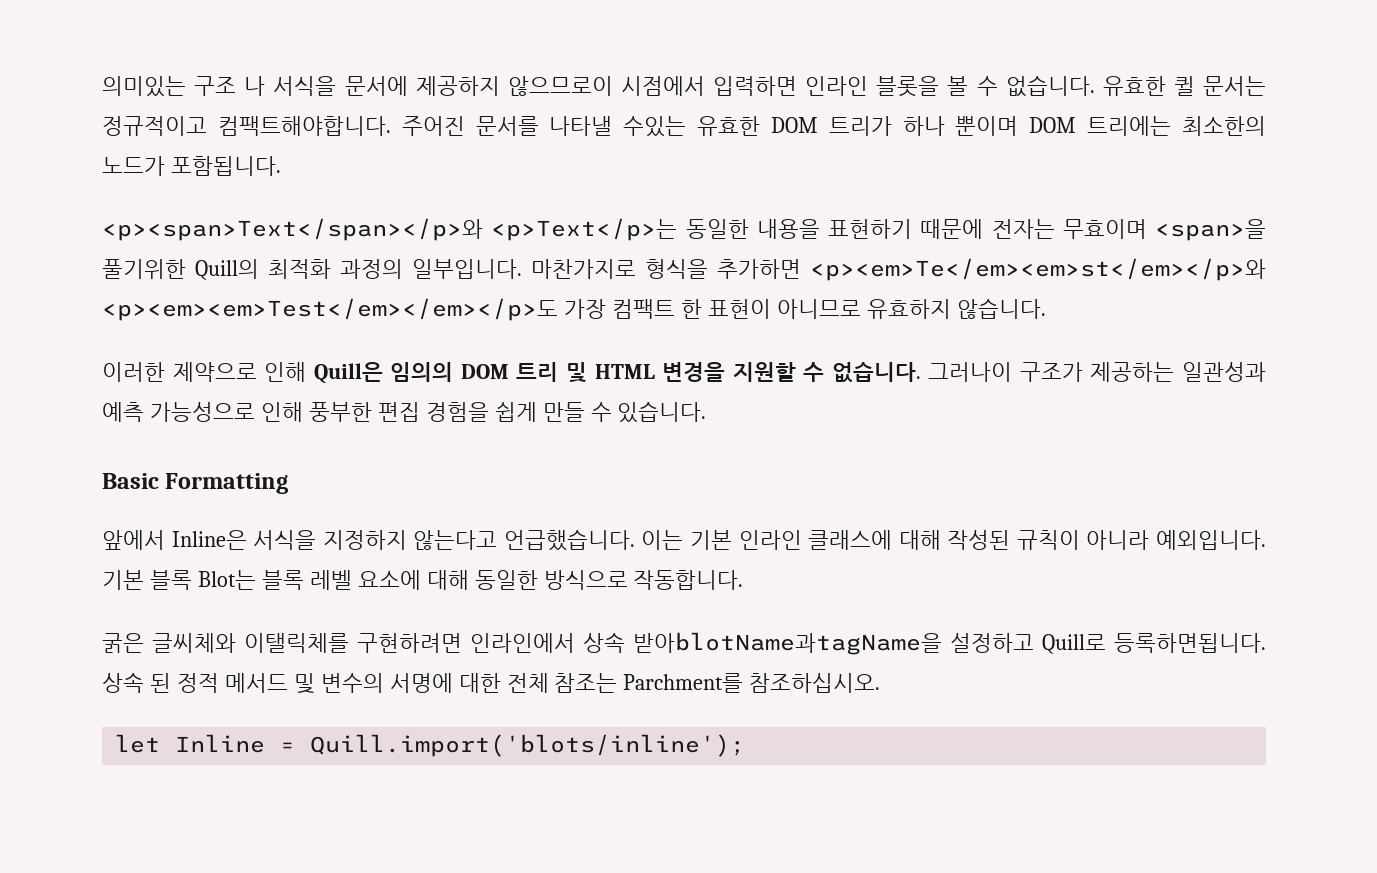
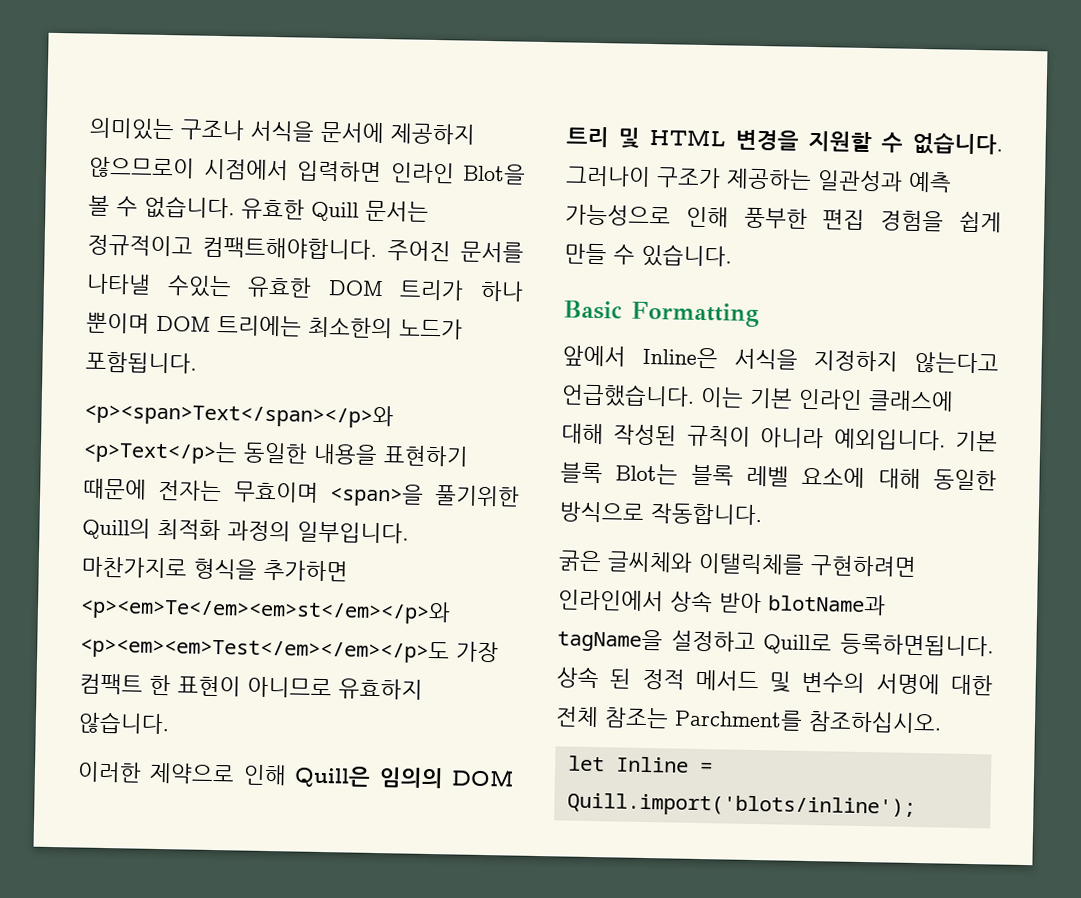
- 의미있는 구조 나 서식을 문서에 제공하지 않으므로이 시점에서 입력하면 인라인 블롯을 볼 수 없습니다.
+ 의미있는 구조나 서식을 문서에 제공하지 않으므로이 시점에서 입력하면 인라인 Blot을 볼 수 없습니다.
- 유효한 퀼 문서는 정규적이고 컴팩트해야합니다.
+ 유효한 Quill 문서는 정규적이고 컴팩트해야합니다.
- 굵은 글씨체와 이탤릭체를 구현하려면 인라인에서 상속 받아blotName과tagName을 설정하고 Quill로 등록하면됩니다.
+ 굵은 글씨체와 이탤릭체를 구현하려면 인라인에서 상속 받아 blotName과 tagName을 설정하고 Quill로 등록하면됩니다.

